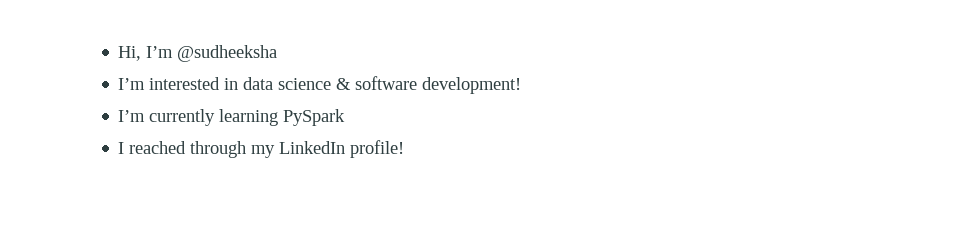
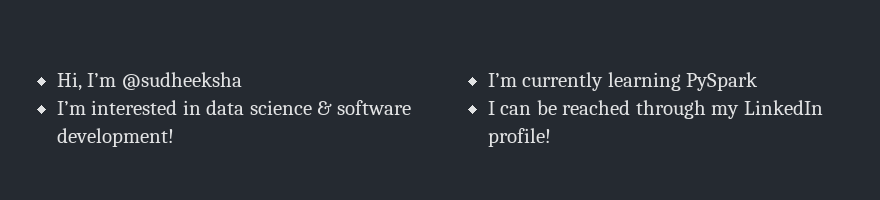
- I reached through my LinkedIn profile!
+ I can be reached through my LinkedIn profile!

